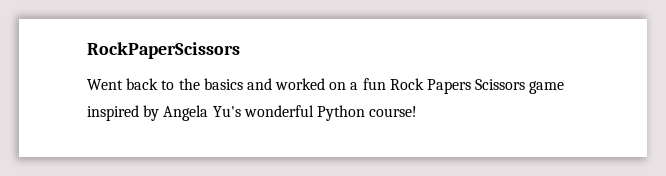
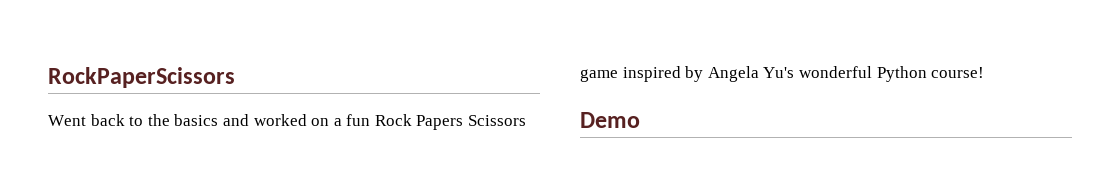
+ Demo

